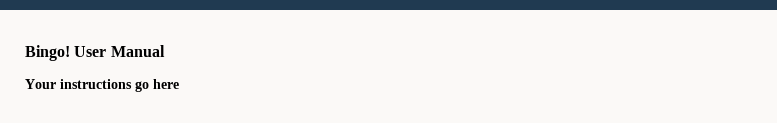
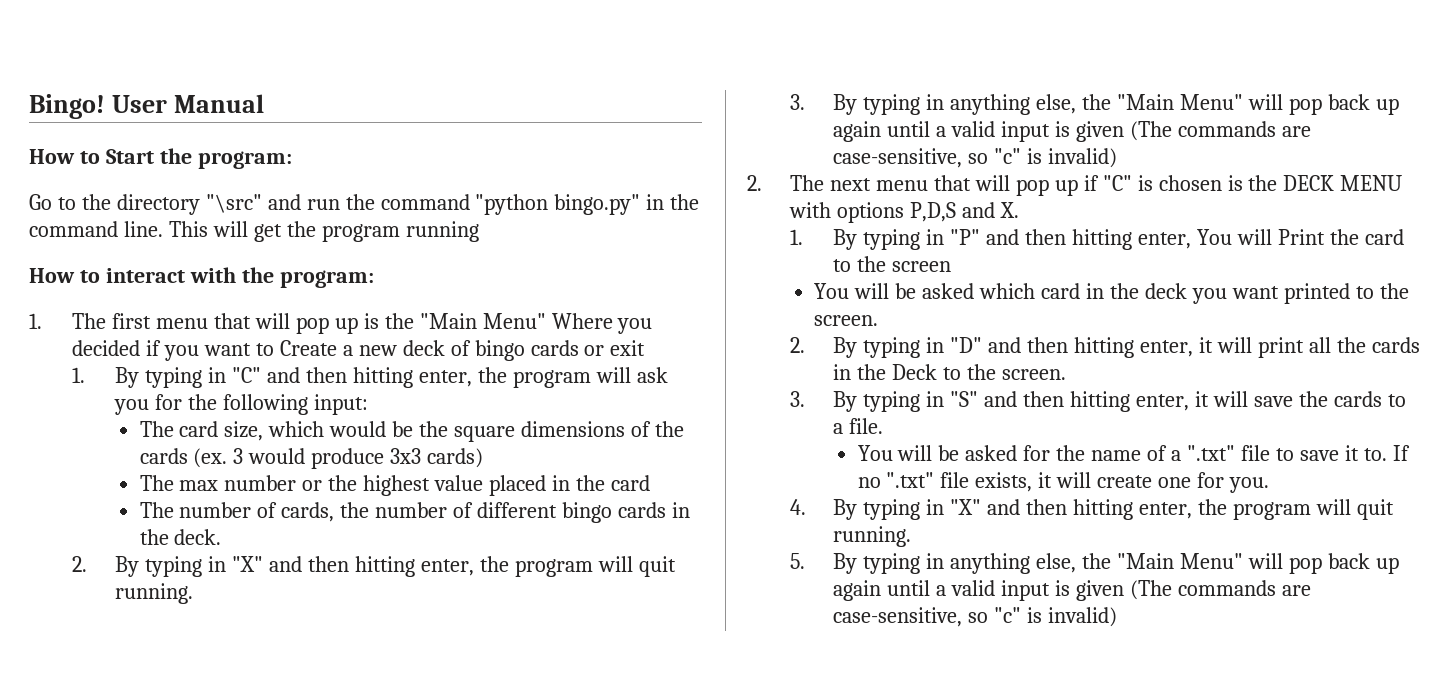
- Your instructions go here
+ How to Start the program:
+ Go to the directory "\src" and run the command "python bingo.py" in the command line. This will get the program running
+ How to interact with the program:
+ 1. The first menu that will pop up is the "Main Menu" Where you decided if you want to Create a new deck of bingo cards or exit
+ 1. By typing in "C" and then hitting enter, the program will ask you for the following input:
+ The card size, which would be the square dimensions of the cards (ex. 3 would produce 3x3 cards)
+ The max number or the highest value placed in the card
+ The number of cards, the number of different bingo cards in the deck.
+ 2. By typing in "X" and then hitting enter, the program will quit running.
+ 3. By typing in anything else, the "Main Menu" will pop back up again until a valid input is given (The commands are case-sensitive, so "c" is invalid)
+ 2. The next menu that will pop up if "C" is chosen is the DECK MENU with options P,D,S and X.
+ 1. By typing in "P" and then hitting enter, You will Print the card to the screen
+ You will be asked which card in the deck you want printed to the screen.
+ 2. By typing in "D" and then hitting enter, it will print all the cards in the Deck to the screen.
+ 3. By typing in "S" and then hitting enter, it will save the cards to a file.
+ You will be asked for the name of a ".txt" file to save it to. If no ".txt" file exists, it will create one for you.
+ 4. By typing in "X" and then hitting enter, the program will quit running.
+ 5. By typing in anything else, the "Main Menu" will pop back up again until a valid input is given (The commands are case-sensitive, so "c" is invalid)

